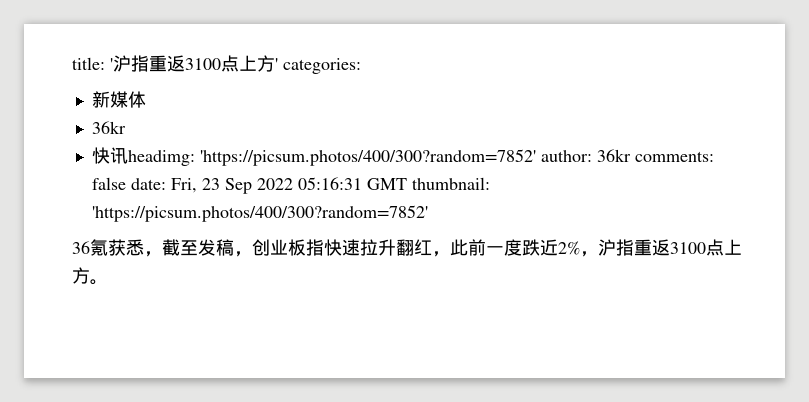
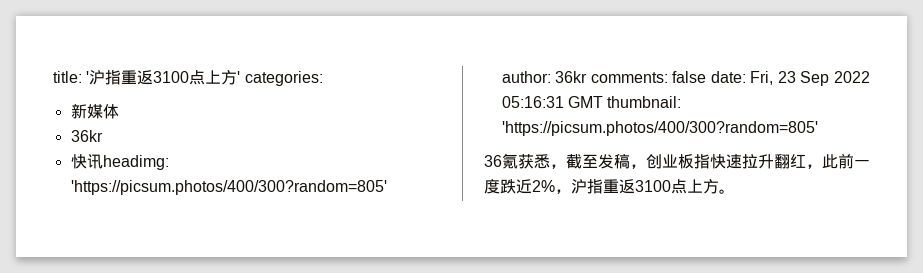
- 快讯headimg: 'https://picsum.photos/400/300?random=7852' author: 36kr comments: false date: Fri, 23 Sep 2022 05:16:31 GMT thumbnail: 'https://picsum.photos/400/300?random=7852'
+ 快讯headimg: 'https://picsum.photos/400/300?random=805' author: 36kr comments: false date: Fri, 23 Sep 2022 05:16:31 GMT thumbnail: 'https://picsum.photos/400/300?random=805'

